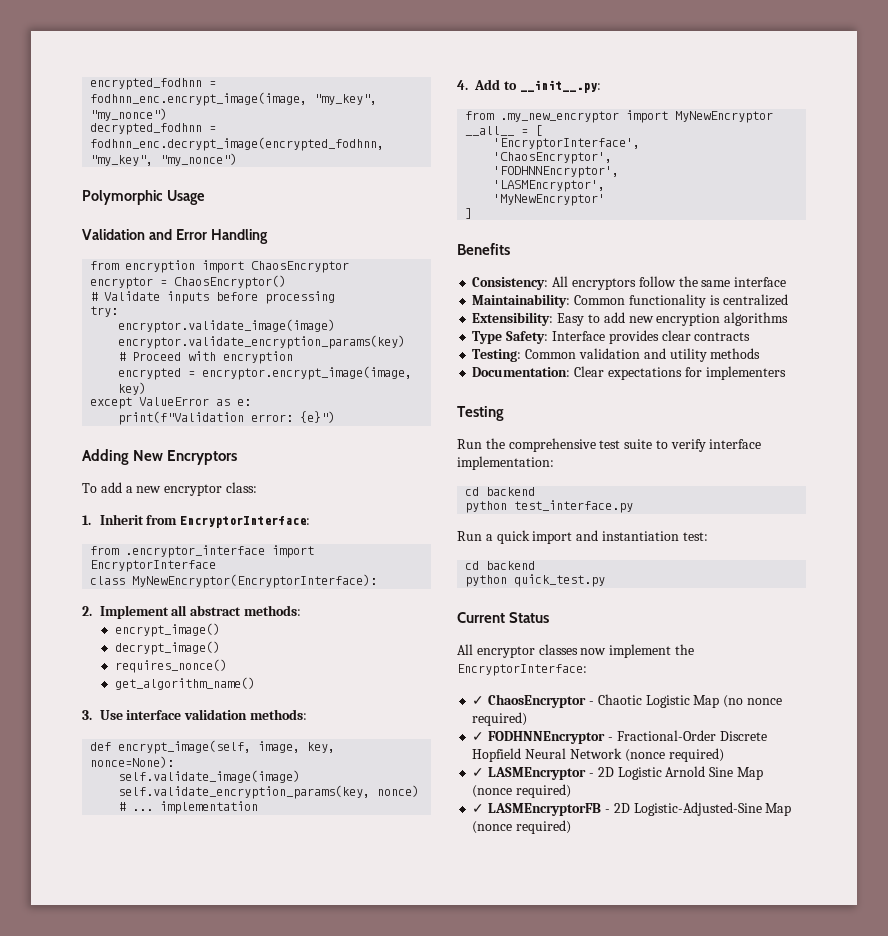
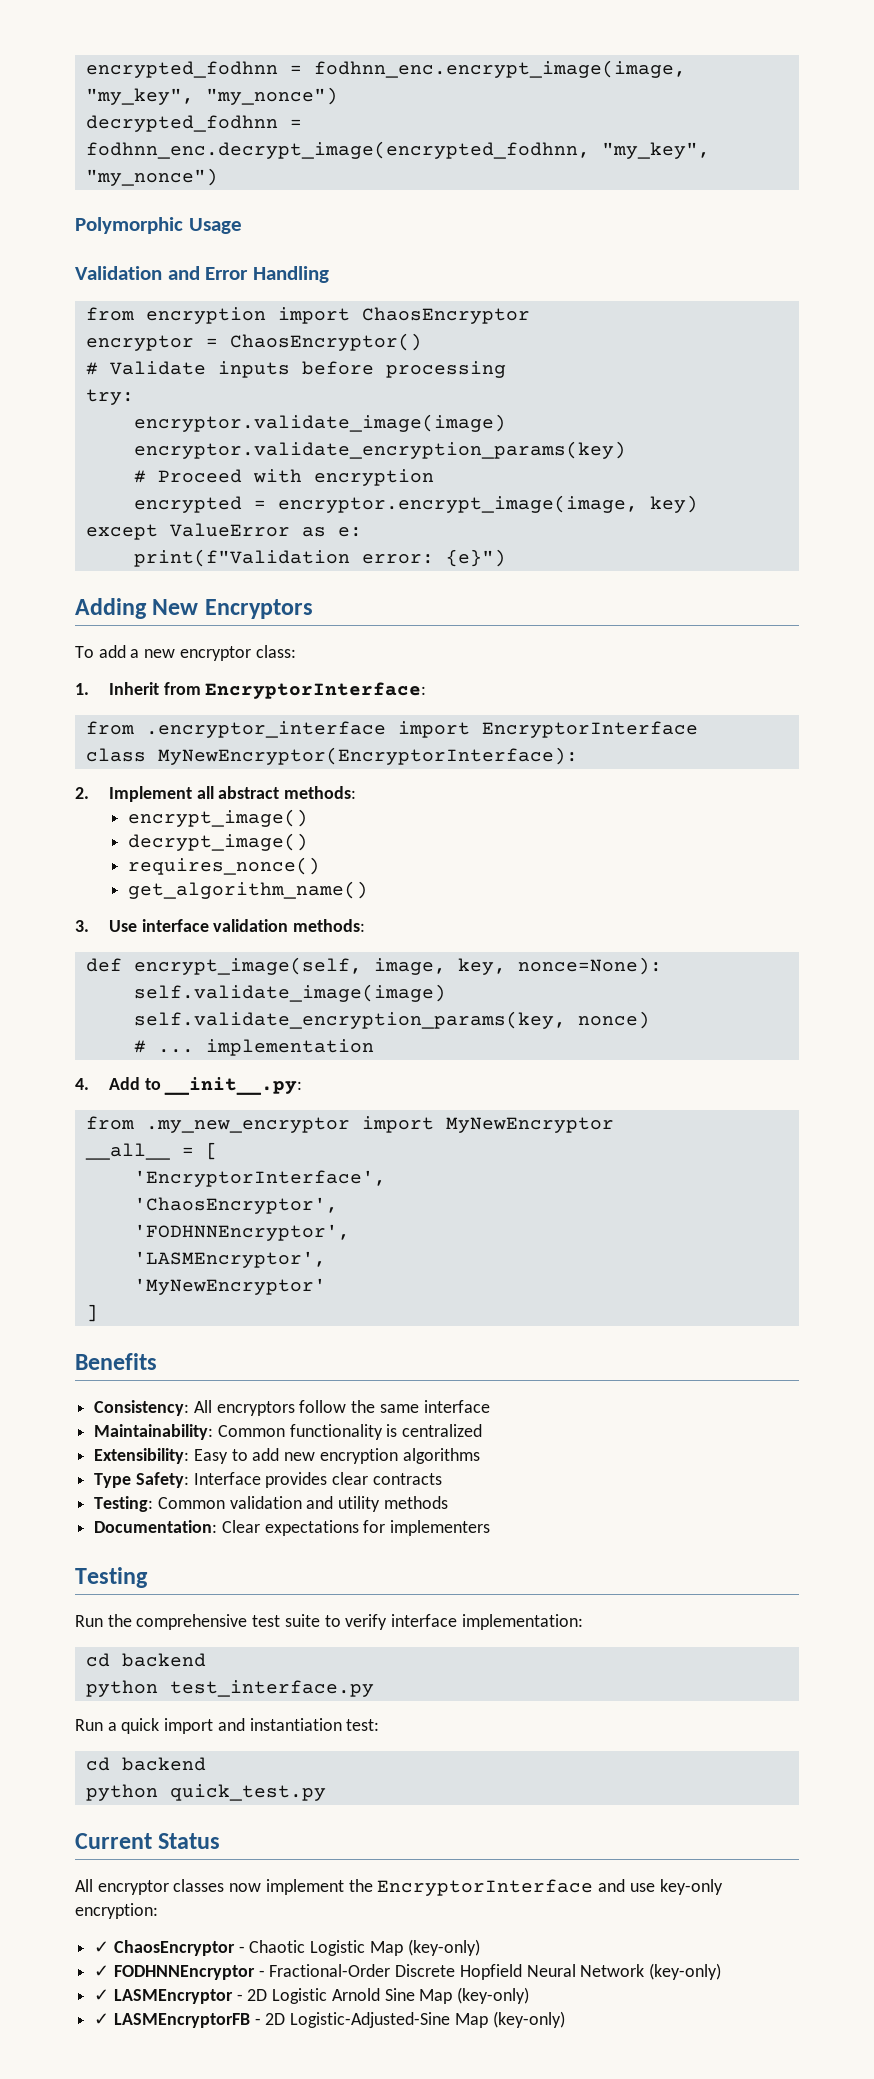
- All encryptor classes now implement the EncryptorInterface:
+ All encryptor classes now implement the EncryptorInterface and use key-only encryption:
- ✓ ChaosEncryptor - Chaotic Logistic Map (no nonce required)
+ ✓ ChaosEncryptor - Chaotic Logistic Map (key-only)
- ✓ FODHNNEncryptor - Fractional-Order Discrete Hopfield Neural Network (nonce required)
+ ✓ FODHNNEncryptor - Fractional-Order Discrete Hopfield Neural Network (key-only)
- ✓ LASMEncryptor - 2D Logistic Arnold Sine Map (nonce required)
+ ✓ LASMEncryptor - 2D Logistic Arnold Sine Map (key-only)
- ✓ LASMEncryptorFB - 2D Logistic-Adjusted-Sine Map (nonce required)
+ ✓ LASMEncryptorFB - 2D Logistic-Adjusted-Sine Map (key-only)

